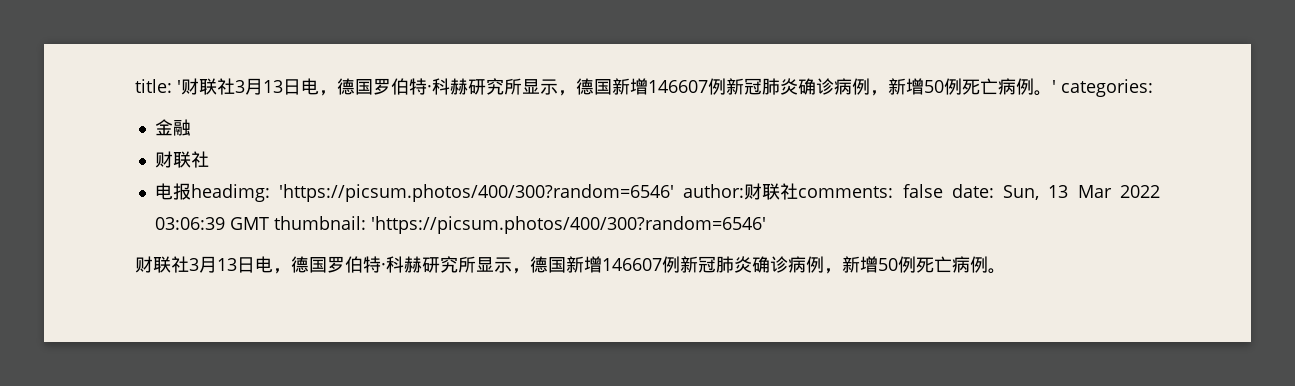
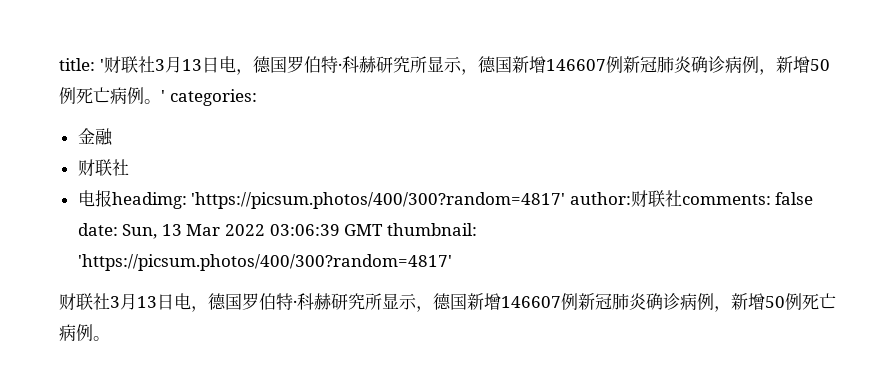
- 电报headimg: 'https://picsum.photos/400/300?random=6546' author:财联社comments: false date: Sun, 13 Mar 2022 03:06:39 GMT thumbnail: 'https://picsum.photos/400/300?random=6546'
+ 电报headimg: 'https://picsum.photos/400/300?random=4817' author:财联社comments: false date: Sun, 13 Mar 2022 03:06:39 GMT thumbnail: 'https://picsum.photos/400/300?random=4817'

